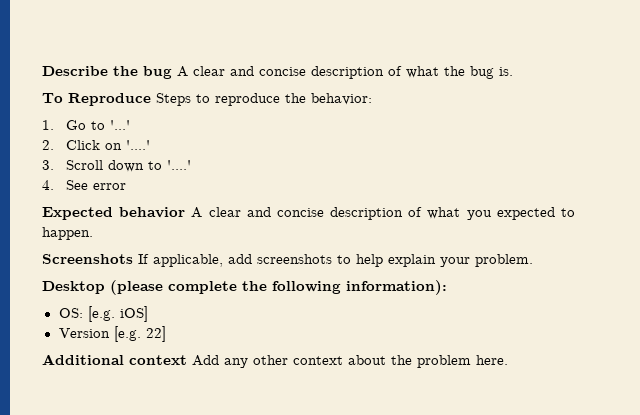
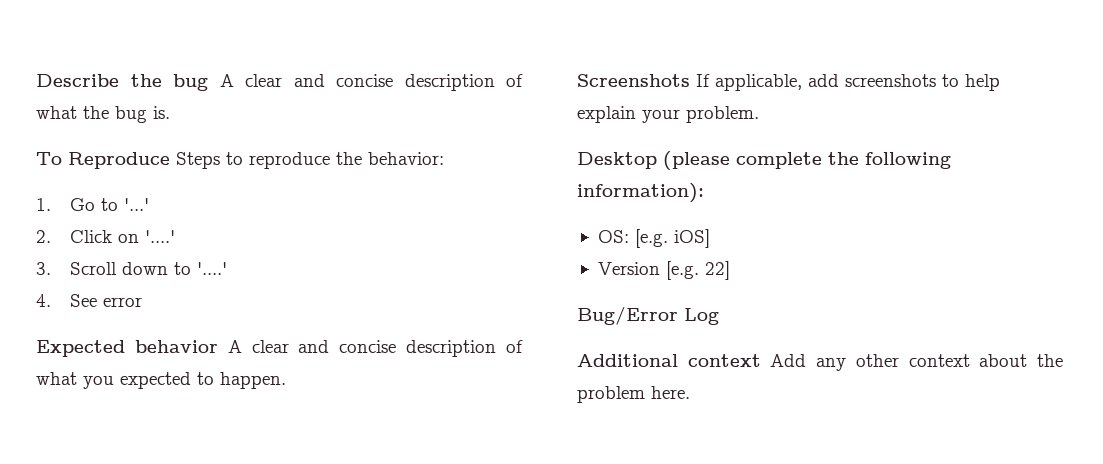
+ Bug/Error Log

